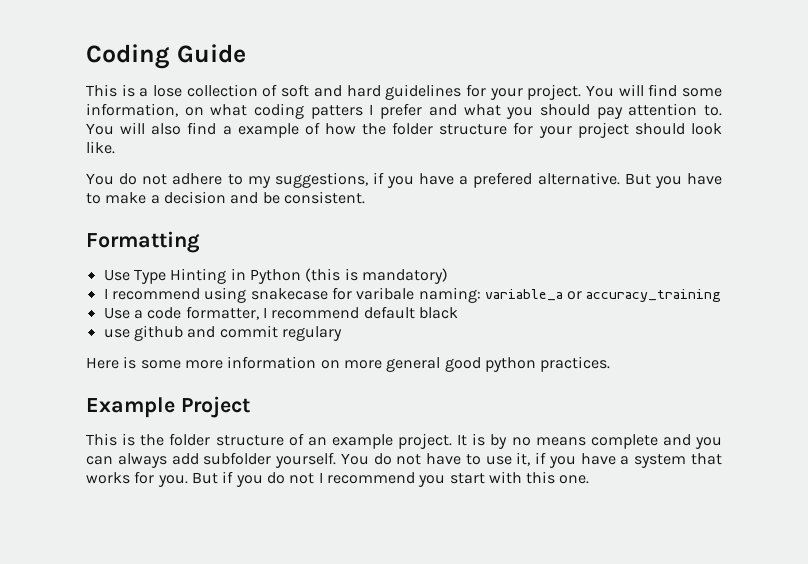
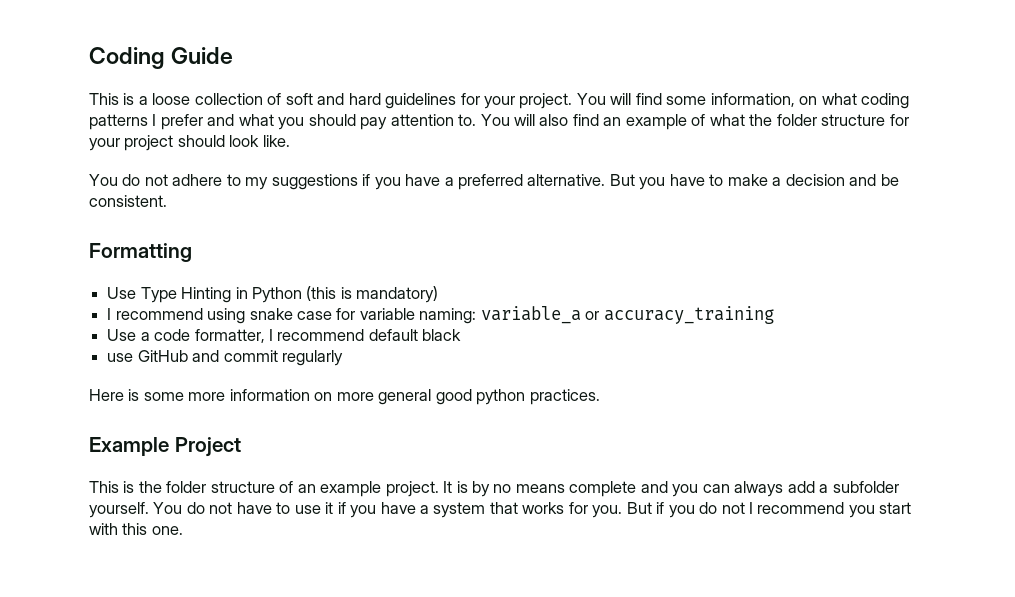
- This is a lose collection of soft and hard guidelines for your project.
+ This is a loose collection of soft and hard guidelines for your project.
- You will find some information, on what coding patters I prefer and what you should pay attention to.
+ You will find some information, on what coding patterns I prefer and what you should pay attention to.
- You will also find a example of how the folder structure for your project should look like.
+ You will also find an example of what the folder structure for your project should look like.
- You do not adhere to my suggestions, if you have a prefered alternative.
+ You do not adhere to my suggestions if you have a preferred alternative.
- I recommend using snakecase for varibale naming: variable_a or accuracy_training
+ I recommend using snake case for variable naming: variable_a or accuracy_training
- use github and commit regulary
+ use GitHub and commit regularly
- It is by no means complete and you can always add subfolder yourself.
+ It is by no means complete and you can always add a subfolder yourself.
- You do not have to use it, if you have a system that works for you.
+ You do not have to use it if you have a system that works for you.

